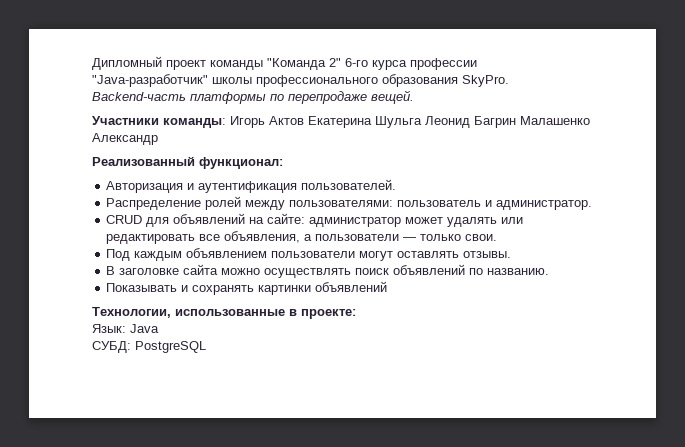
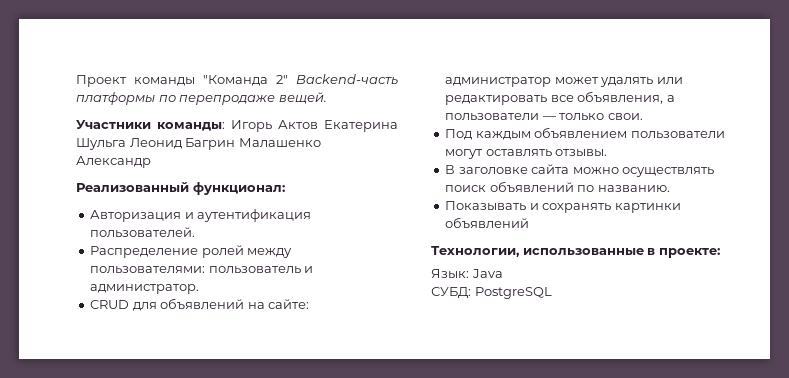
- Дипломный проект команды "Команда 2" 6-го курса профессии "Java-разработчик" школы профессионального образования SkyPro. Backend-часть платформы по перепродаже вещей.
+ Проект команды "Команда 2" Backend-часть платформы по перепродаже вещей.

